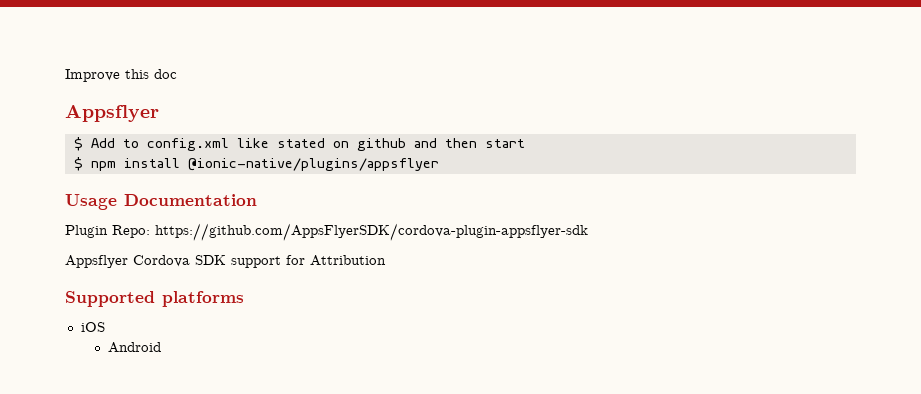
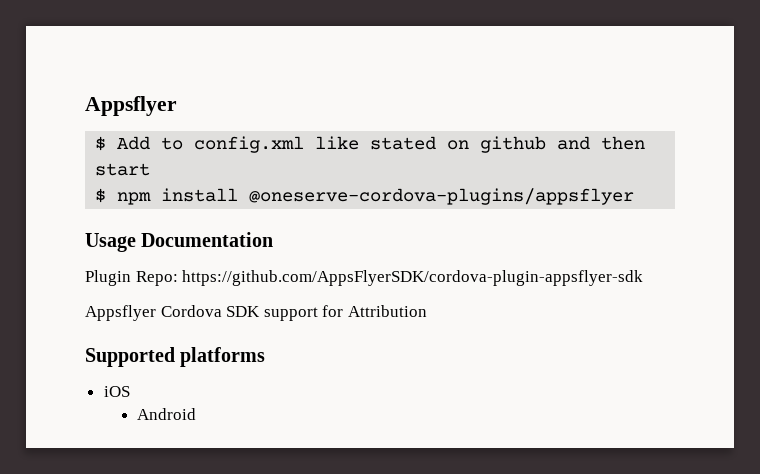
- Improve this doc
- $ npm install @ionic-native/plugins/appsflyer
+ $ npm install @oneserve-cordova-plugins/appsflyer

